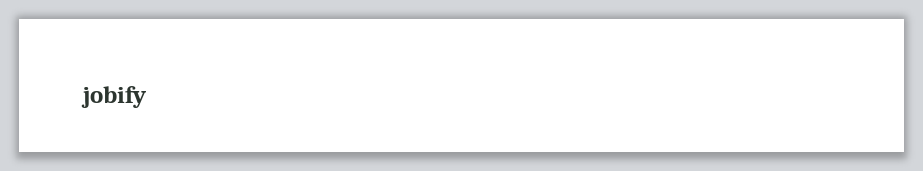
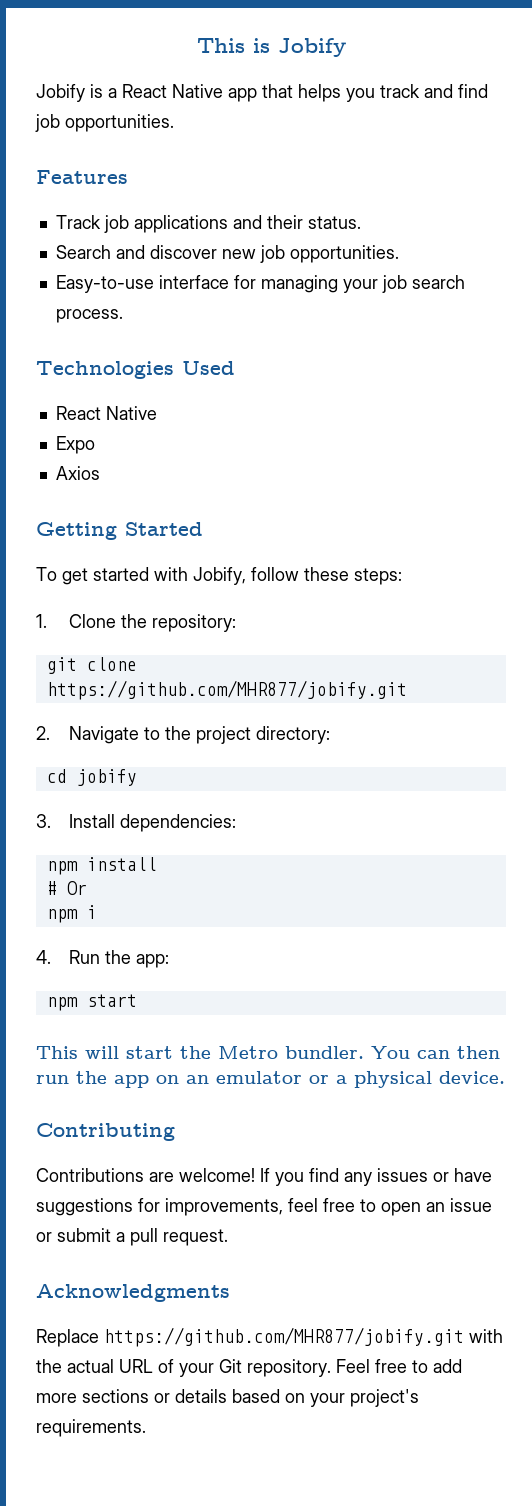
- jobify
+ This is Jobify
+ Jobify is a React Native app that helps you track and find job opportunities.
+ Features
+ Track job applications and their status.
+ Search and discover new job opportunities.
+ Easy-to-use interface for managing your job search process.
+ Technologies Used
+ React Native
+ Expo
+ Axios
+ Getting Started
+ To get started with Jobify, follow these steps:
+ 1. Clone the repository:
+ git clone https://github.com/MHR877/jobify.git
+ 2. Navigate to the project directory:
+ cd jobify
+ 3. Install dependencies:
+ npm install
+ # Or
+ npm i
+ 4. Run the app:
+ npm start
+ This will start the Metro bundler. You can then run the app on an emulator or a physical device.
+ Contributing
+ Contributions are welcome! If you find any issues or have suggestions for improvements, feel free to open an issue or submit a pull request.
+ Acknowledgments
+ Replace https://github.com/MHR877/jobify.git with the actual URL of your Git repository. Feel free to add more sections or details based on your project's requirements.

